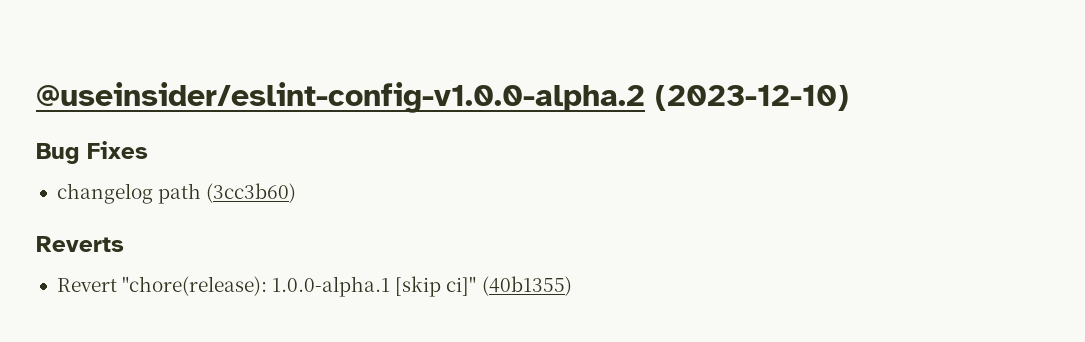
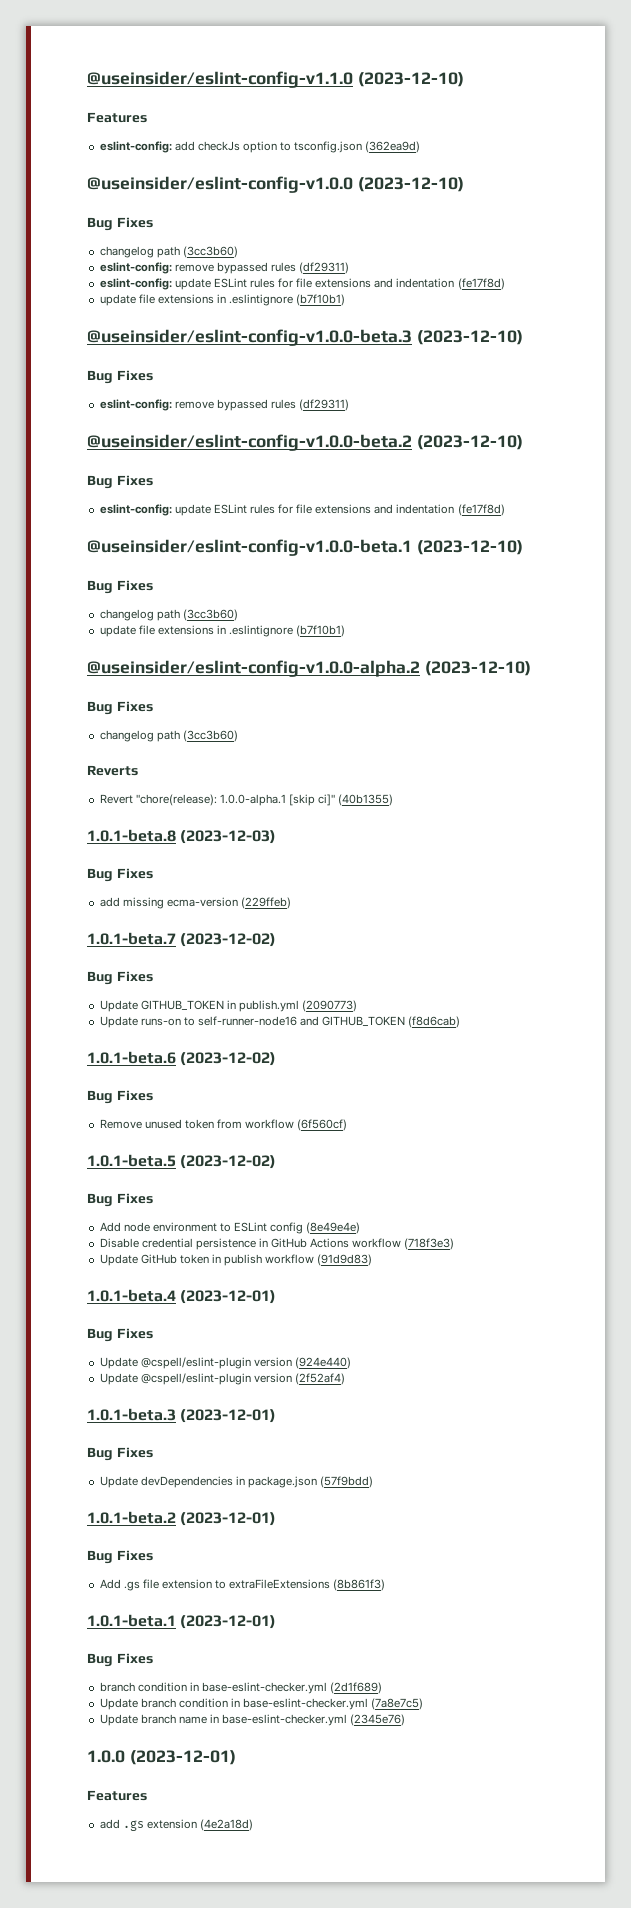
+ @useinsider/eslint-config-v1.1.0 (2023-12-10)
+ Features
+ eslint-config: add checkJs option to tsconfig.json (362ea9d)
+ @useinsider/eslint-config-v1.0.0 (2023-12-10)
+ Bug Fixes
+ changelog path (3cc3b60)
+ eslint-config: remove bypassed rules (df29311)
+ eslint-config: update ESLint rules for file extensions and indentation (fe17f8d)
+ update file extensions in .eslintignore (b7f10b1)
+ @useinsider/eslint-config-v1.0.0-beta.3 (2023-12-10)
+ Bug Fixes
+ eslint-config: remove bypassed rules (df29311)
+ @useinsider/eslint-config-v1.0.0-beta.2 (2023-12-10)
+ Bug Fixes
+ eslint-config: update ESLint rules for file extensions and indentation (fe17f8d)
+ @useinsider/eslint-config-v1.0.0-beta.1 (2023-12-10)
+ Bug Fixes
+ changelog path (3cc3b60)
+ update file extensions in .eslintignore (b7f10b1)
+ 1.0.1-beta.8 (2023-12-03)
+ Bug Fixes
+ add missing ecma-version (229ffeb)
+ 1.0.1-beta.7 (2023-12-02)
+ Bug Fixes
+ Update GITHUB_TOKEN in publish.yml (2090773)
+ Update runs-on to self-runner-node16 and GITHUB_TOKEN (f8d6cab)
+ 1.0.1-beta.6 (2023-12-02)
+ Bug Fixes
+ Remove unused token from workflow (6f560cf)
+ 1.0.1-beta.5 (2023-12-02)
+ Bug Fixes
+ Add node environment to ESLint config (8e49e4e)
+ Disable credential persistence in GitHub Actions workflow (718f3e3)
+ Update GitHub token in publish workflow (91d9d83)
+ 1.0.1-beta.4 (2023-12-01)
+ Bug Fixes
+ Update @cspell/eslint-plugin version (924e440)
+ Update @cspell/eslint-plugin version (2f52af4)
+ 1.0.1-beta.3 (2023-12-01)
+ Bug Fixes
+ Update devDependencies in package.json (57f9bdd)
+ 1.0.1-beta.2 (2023-12-01)
+ Bug Fixes
+ Add .gs file extension to extraFileExtensions (8b861f3)
+ 1.0.1-beta.1 (2023-12-01)
+ Bug Fixes
+ branch condition in base-eslint-checker.yml (2d1f689)
+ Update branch condition in base-eslint-checker.yml (7a8e7c5)
+ Update branch name in base-eslint-checker.yml (2345e76)
+ 1.0.0 (2023-12-01)
+ Features
+ add .gs extension (4e2a18d)

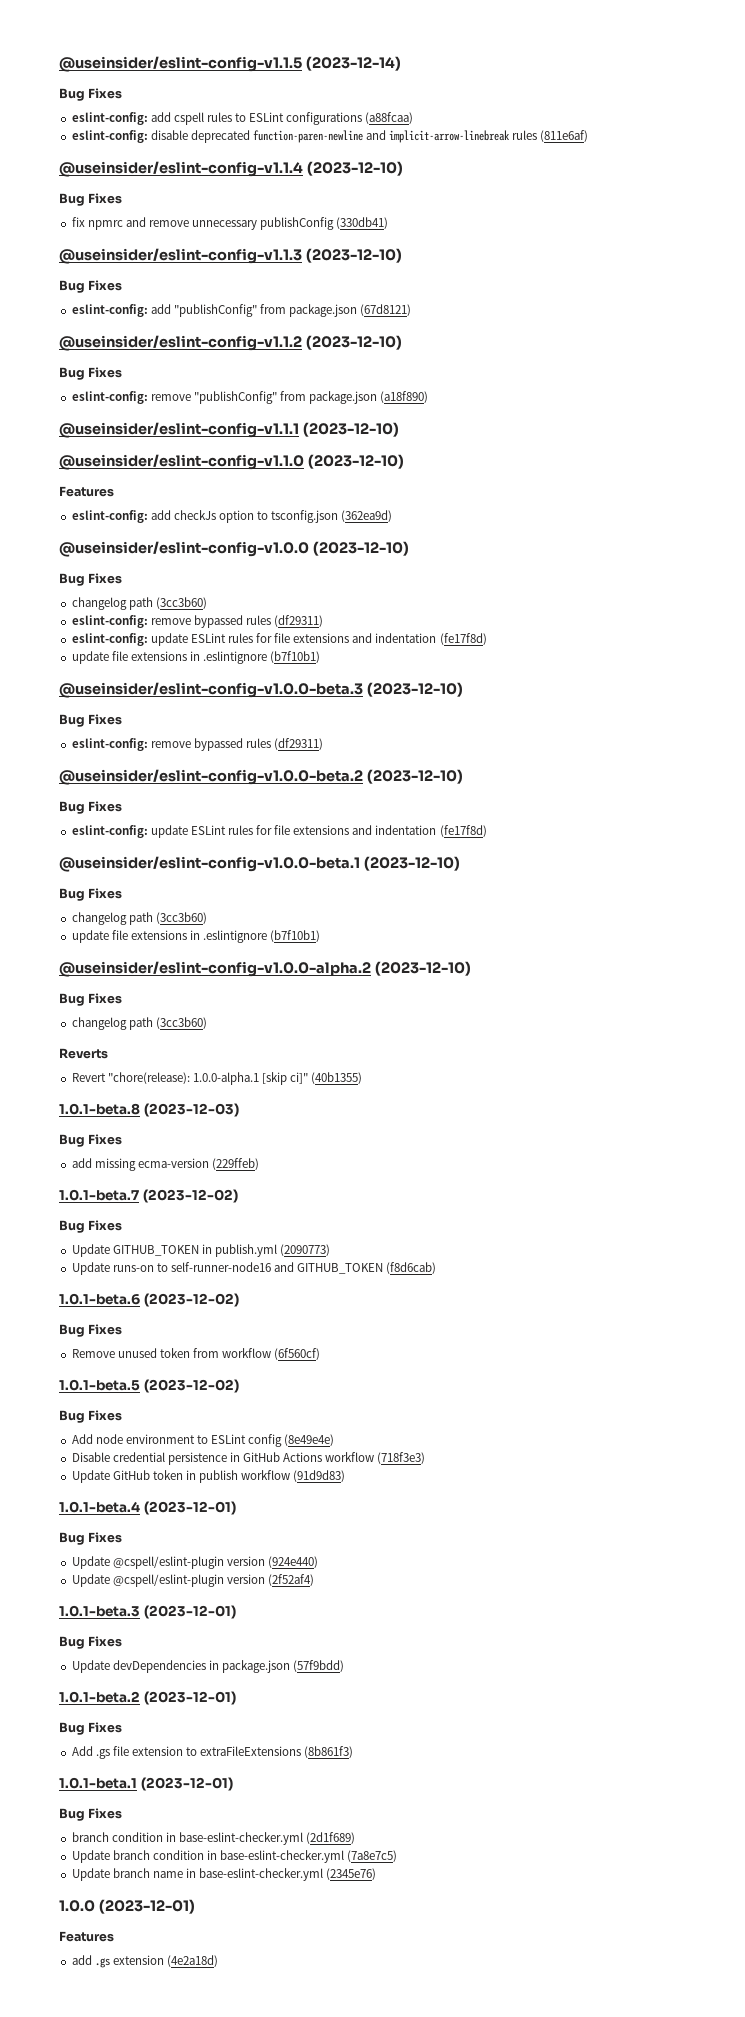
+ @useinsider/eslint-config-v1.1.5 (2023-12-14)
+ Bug Fixes
+ eslint-config: add cspell rules to ESLint configurations (a88fcaa)
+ eslint-config: disable deprecated function-paren-newline and implicit-arrow-linebreak rules (811e6af)
+ @useinsider/eslint-config-v1.1.4 (2023-12-10)
+ Bug Fixes
+ fix npmrc and remove unnecessary publishConfig (330db41)
+ @useinsider/eslint-config-v1.1.3 (2023-12-10)
+ Bug Fixes
+ eslint-config: add "publishConfig" from package.json (67d8121)
+ @useinsider/eslint-config-v1.1.2 (2023-12-10)
+ Bug Fixes
+ eslint-config: remove "publishConfig" from package.json (a18f890)
+ @useinsider/eslint-config-v1.1.1 (2023-12-10)

